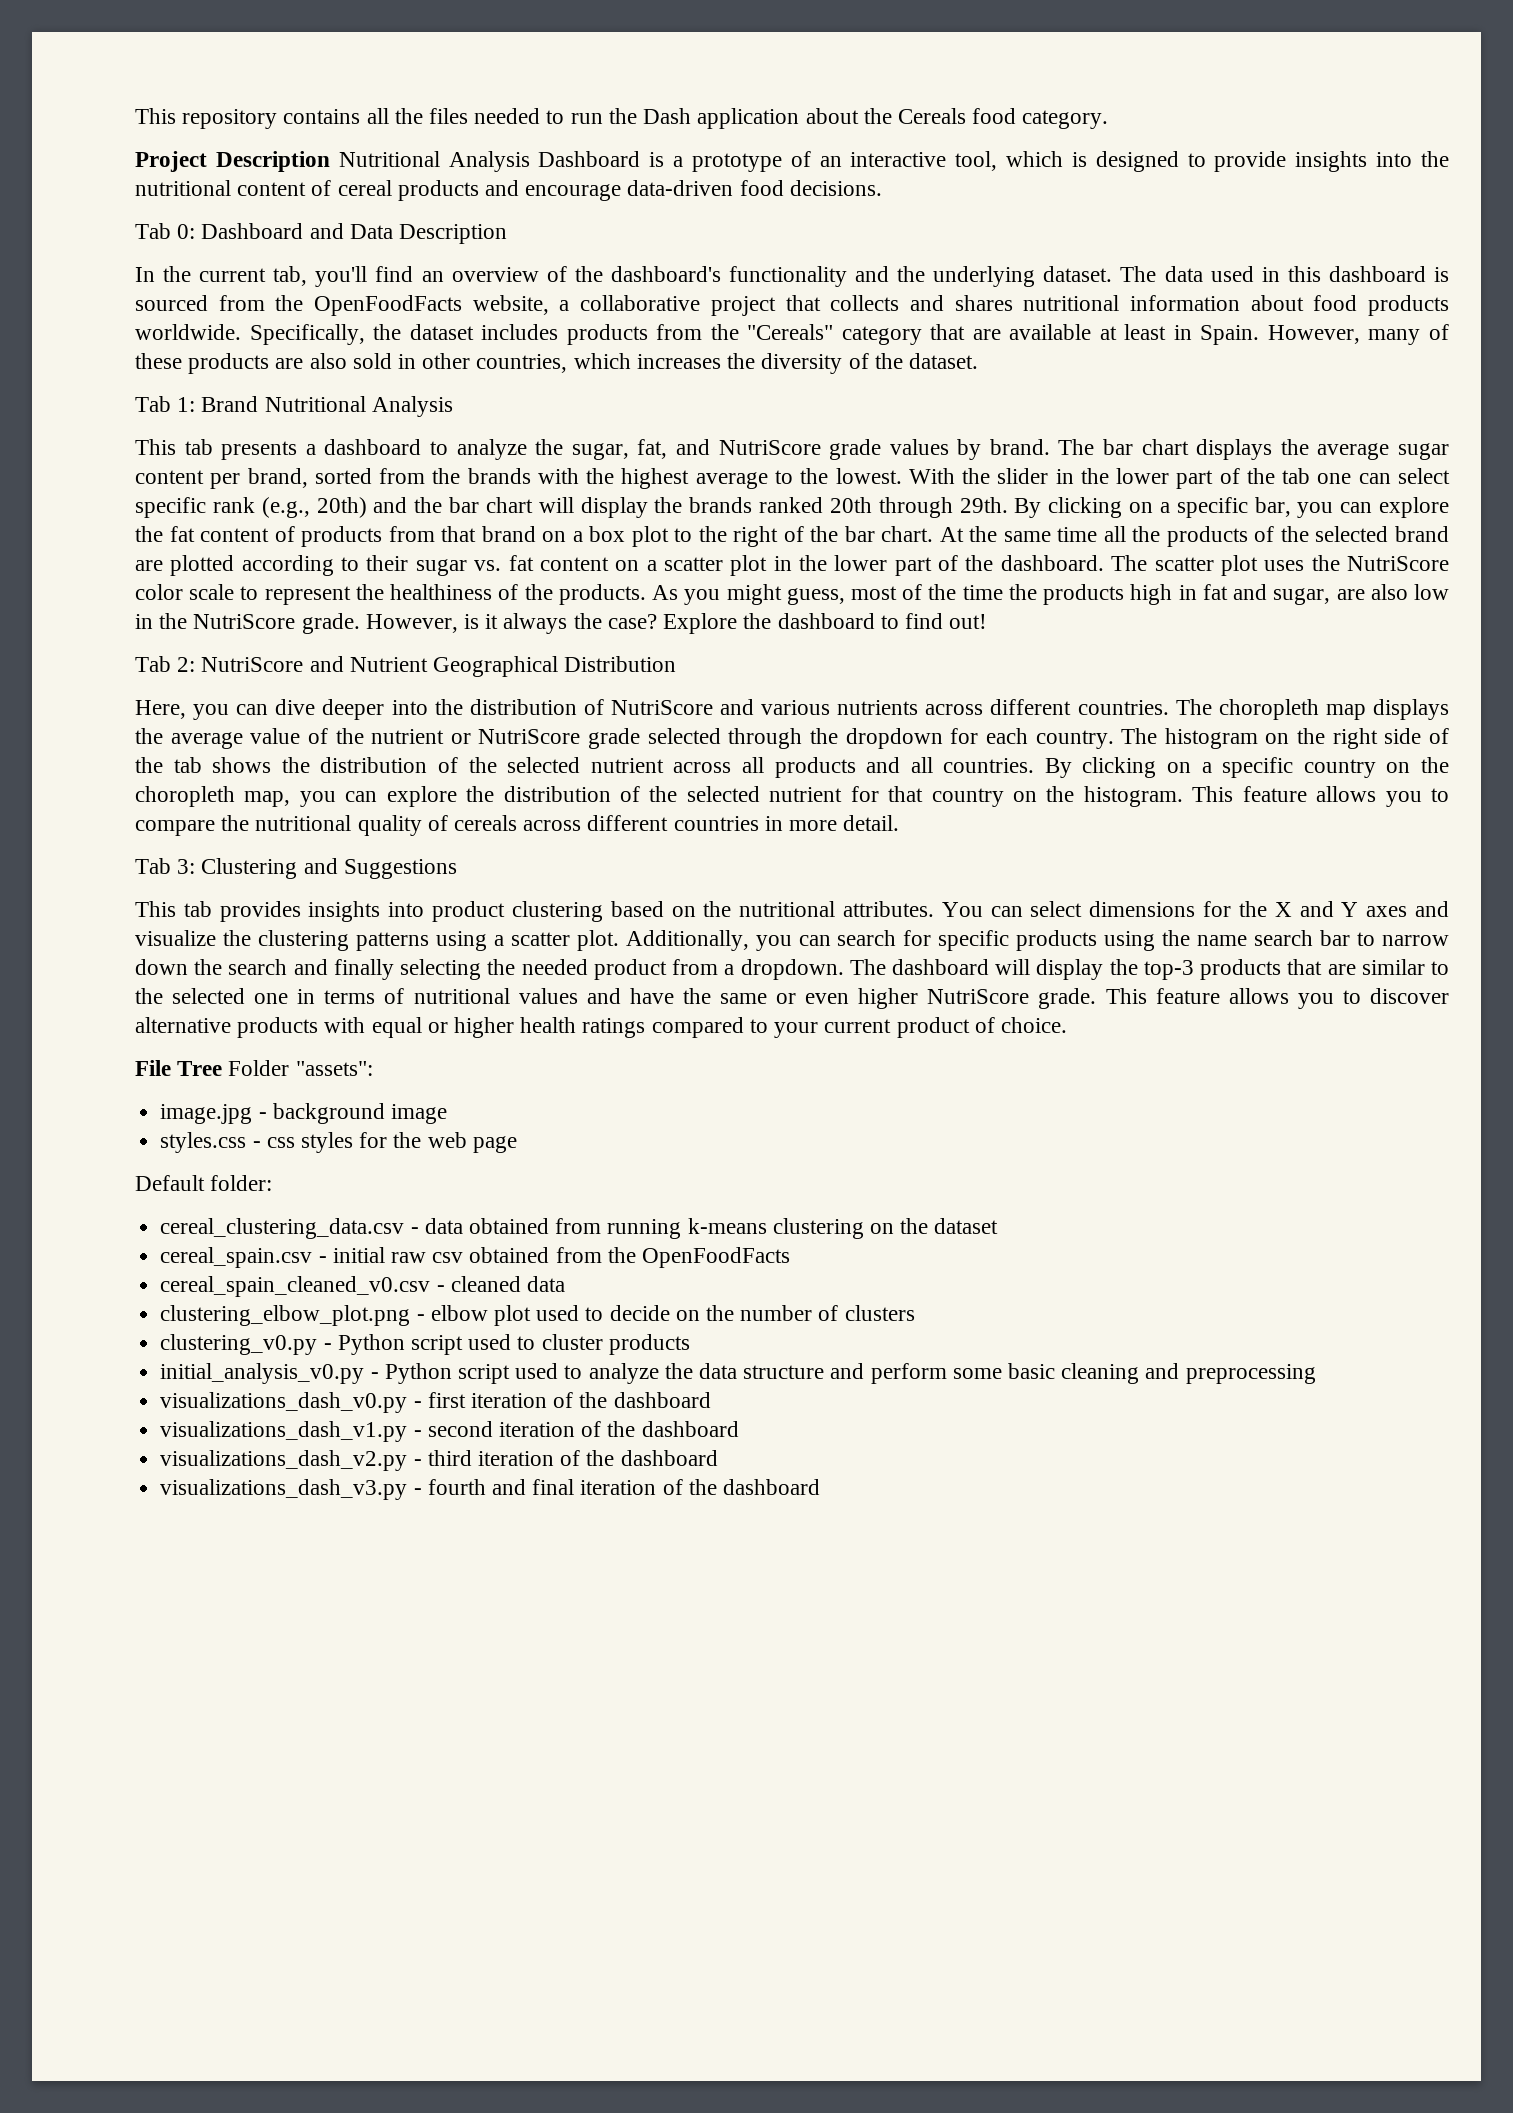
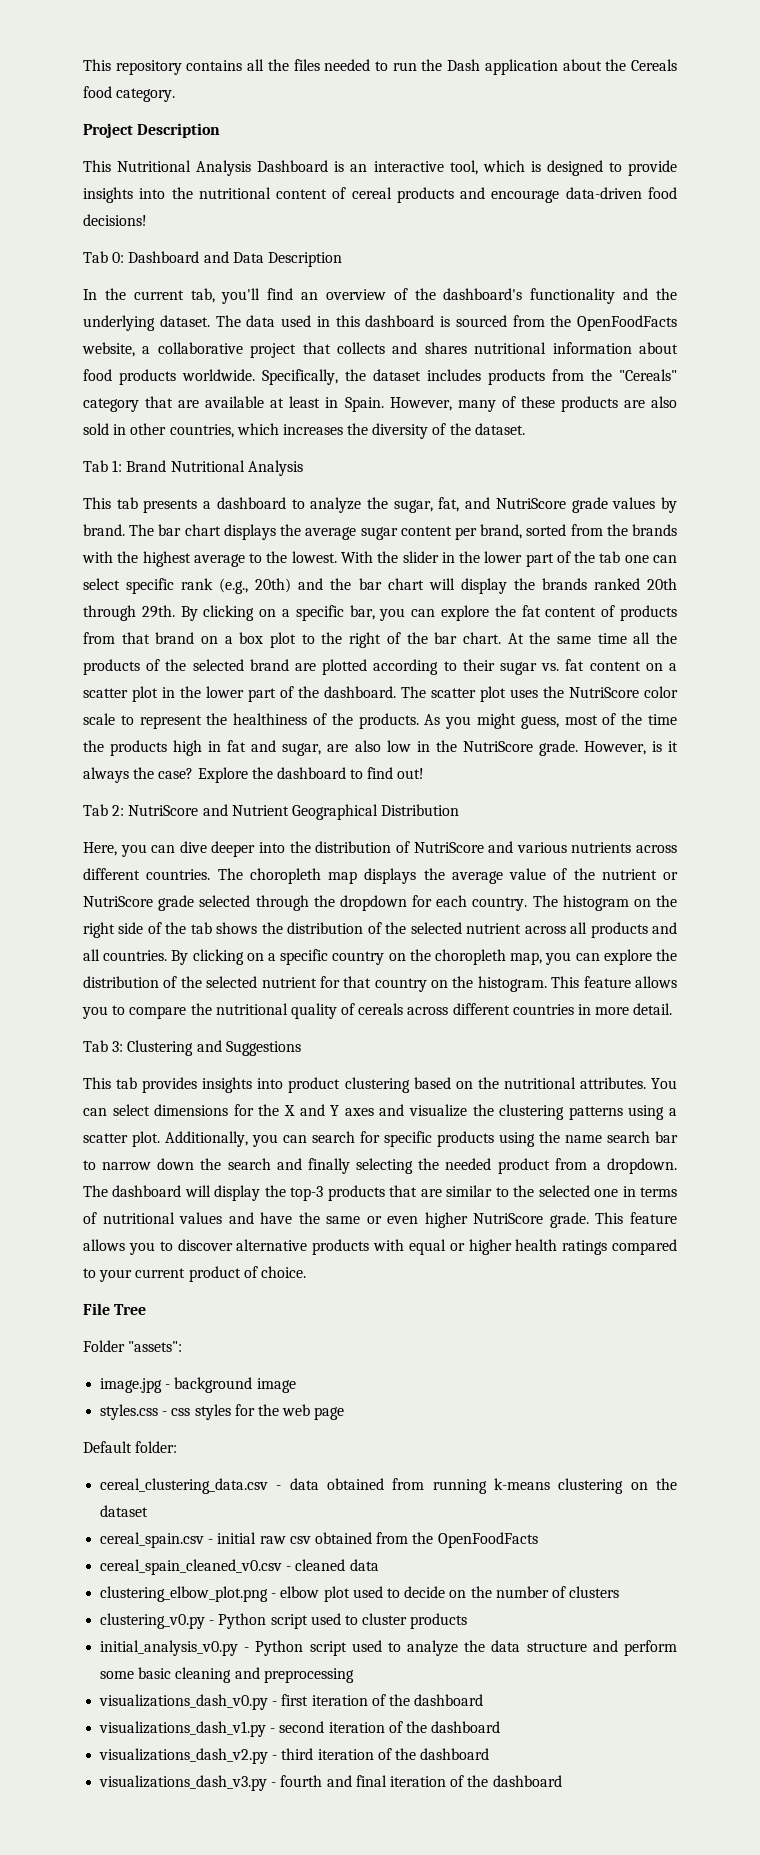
- Project Description Nutritional Analysis Dashboard is a prototype of an interactive tool, which is designed to provide insights into the nutritional content of cereal products and encourage data-driven food decisions.
+ Project Description
+ This Nutritional Analysis Dashboard is an interactive tool, which is designed to provide insights into the nutritional content of cereal products and encourage data-driven food decisions!
- File Tree Folder "assets":
+ File Tree
+ Folder "assets":

